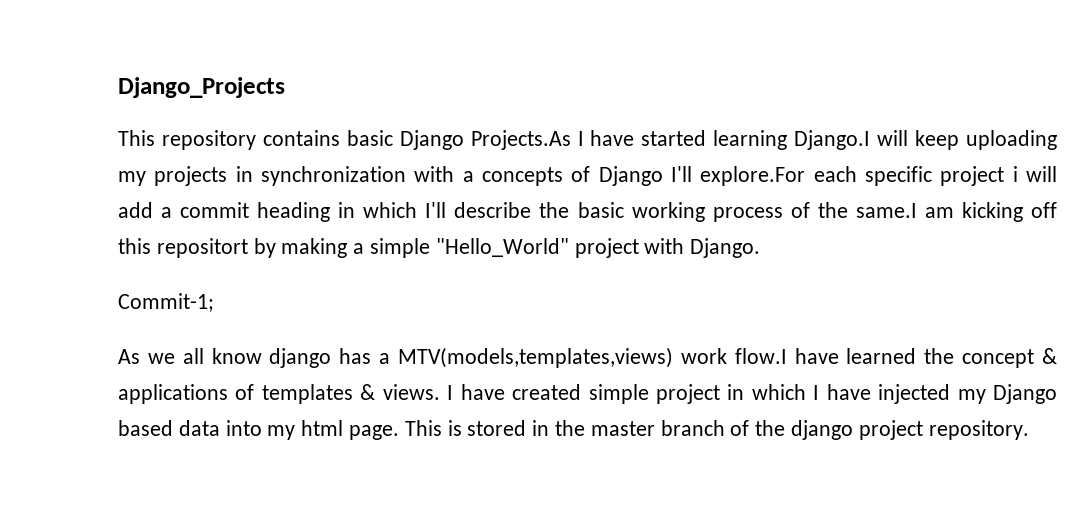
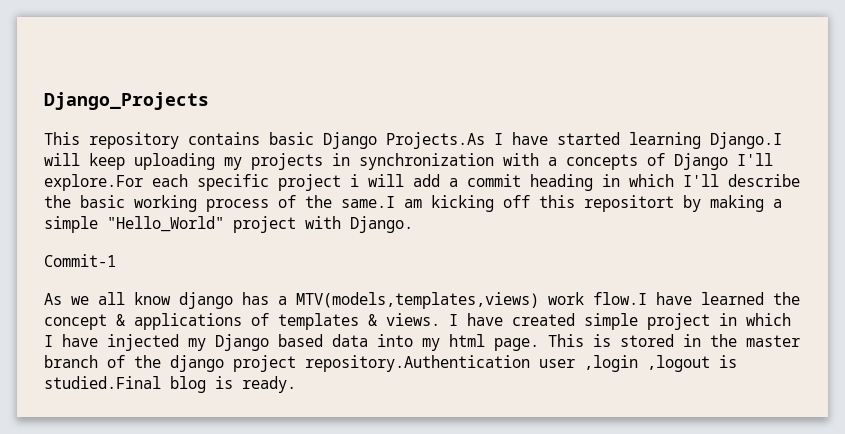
- Commit-1;
+ Commit-1
- This is stored in the master branch of the django project repository.
+ This is stored in the master branch of the django project repository.Authentication user ,login ,logout is studied.Final blog is ready.

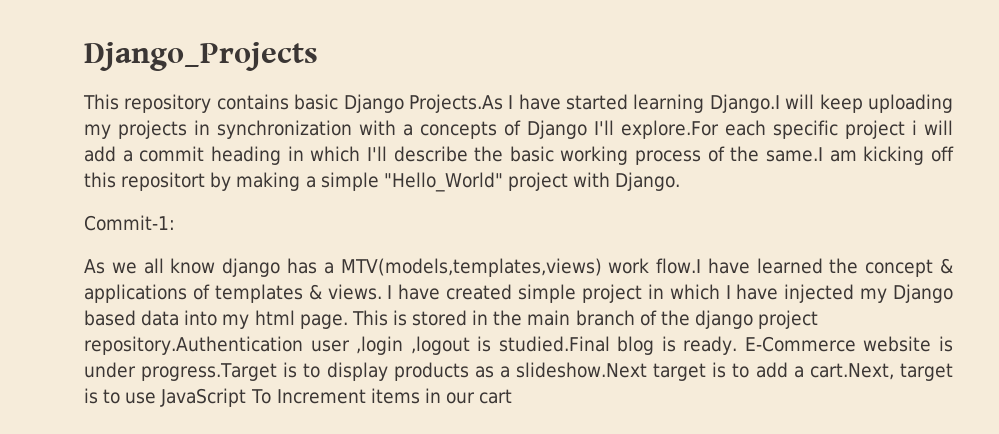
- Commit-1
+ Commit-1:
- This is stored in the master branch of the django project repository.Authentication user ,login ,logout is studied.Final blog is ready.
+ This is stored in the main branch of the django project repository.Authentication user ,login ,logout is studied.Final blog is ready.
+ E-Commerce website is under progress.Target is to display products as a slideshow.Next target is to add a cart.Next, target is to use JavaScript To Increment items in our cart

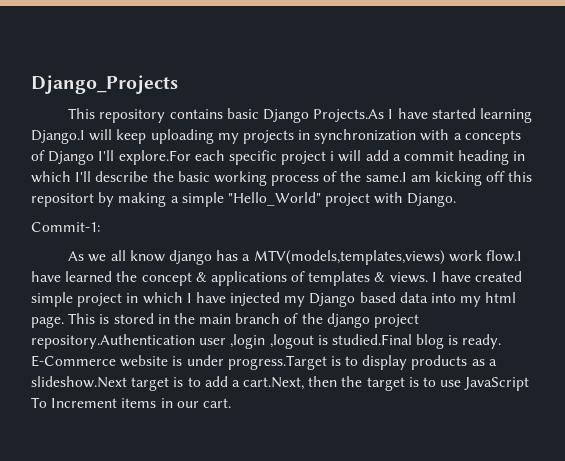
- E-Commerce website is under progress.Target is to display products as a slideshow.Next target is to add a cart.Next, target is to use JavaScript To Increment items in our cart
+ E-Commerce website is under progress.Target is to display products as a slideshow.Next target is to add a cart.Next, then the target is to use JavaScript To Increment items in our cart.

